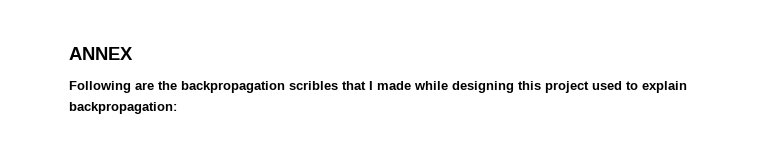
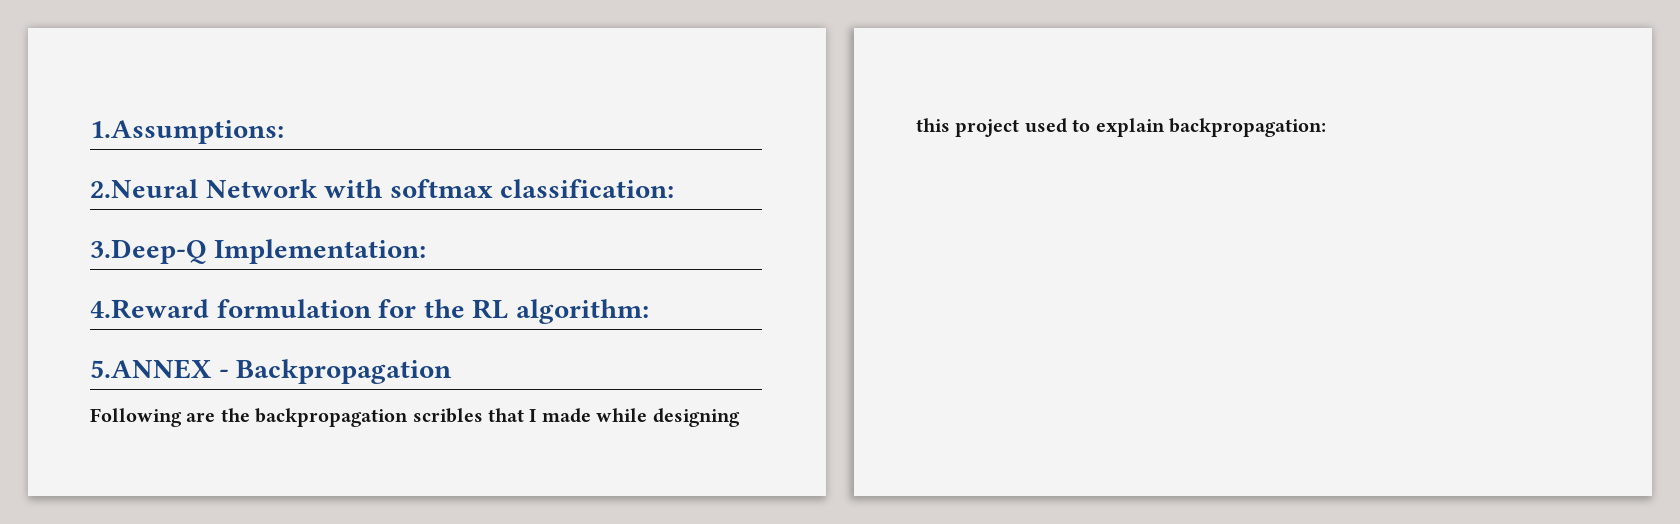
- ANNEX
+ 1.Assumptions:
+ 2.Neural Network with softmax classification:
+ 3.Deep-Q Implementation:
+ 4.Reward formulation for the RL algorithm:
+ 5.ANNEX - Backpropagation

